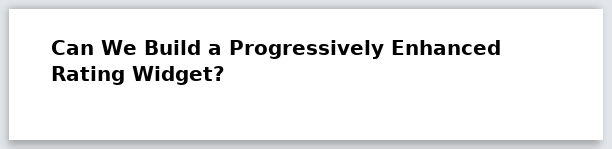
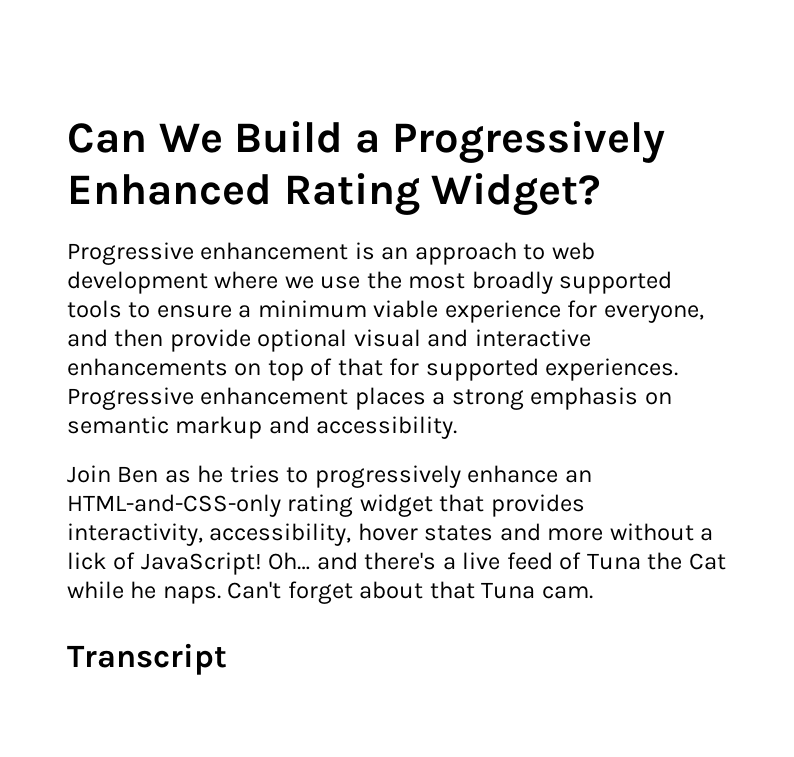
+ Progressive enhancement is an approach to web development where we use the most broadly supported tools to ensure a minimum viable experience for everyone, and then provide optional visual and interactive enhancements on top of that for supported experiences. Progressive enhancement places a strong emphasis on semantic markup and accessibility.
+ Join Ben as he tries to progressively enhance an HTML-and-CSS-only rating widget that provides interactivity, accessibility, hover states and more without a lick of JavaScript! Oh… and there's a live feed of Tuna the Cat while he naps. Can't forget about that Tuna cam.
+ Transcript

